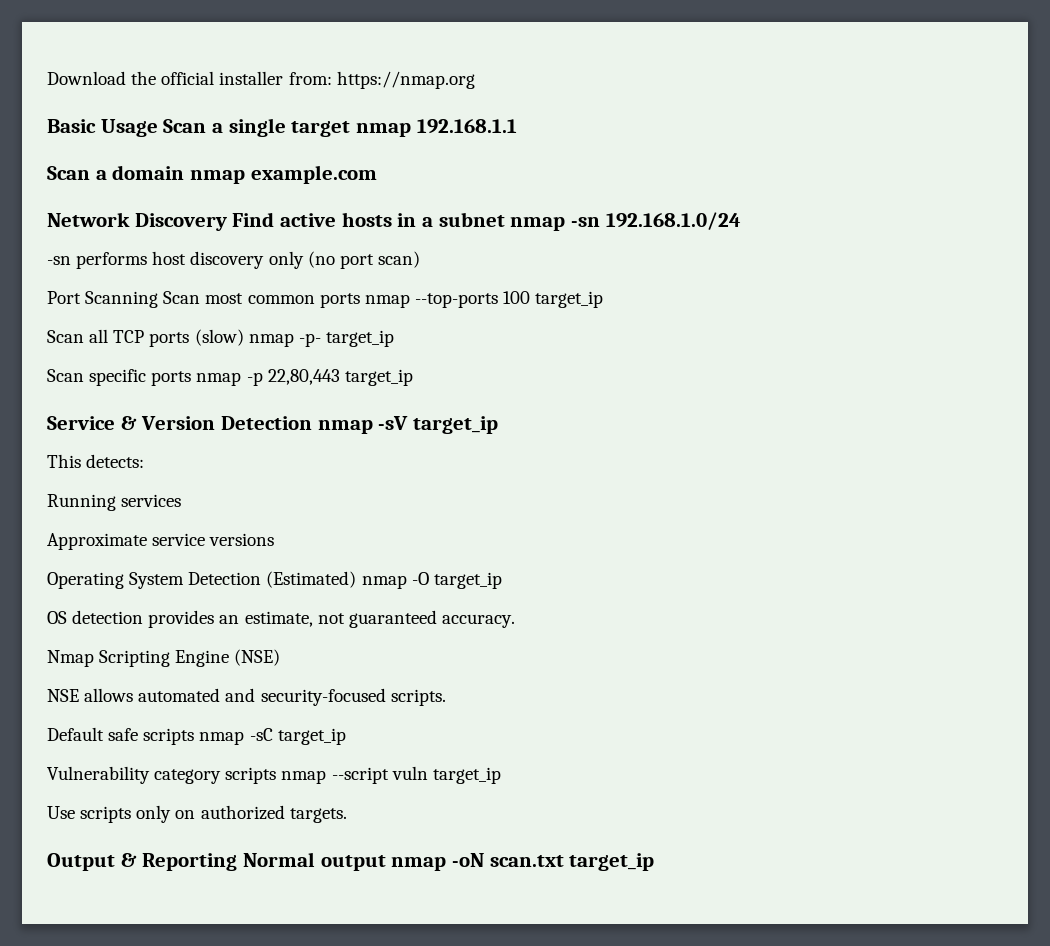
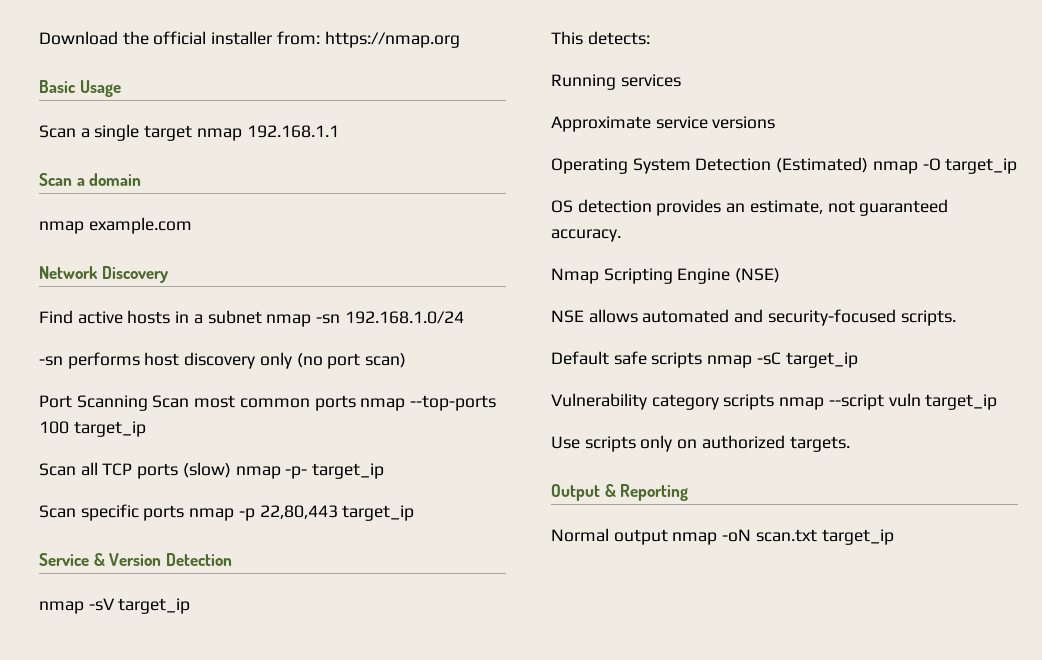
- Basic Usage Scan a single target nmap 192.168.1.1
+ Basic Usage
+ Scan a single target nmap 192.168.1.1
- Scan a domain nmap example.com
+ Scan a domain
+ nmap example.com
- Network Discovery Find active hosts in a subnet nmap -sn 192.168.1.0/24
+ Network Discovery
+ Find active hosts in a subnet nmap -sn 192.168.1.0/24
- Service & Version Detection nmap -sV target_ip
+ Service & Version Detection
+ nmap -sV target_ip
- Output & Reporting Normal output nmap -oN scan.txt target_ip
+ Output & Reporting
+ Normal output nmap -oN scan.txt target_ip

